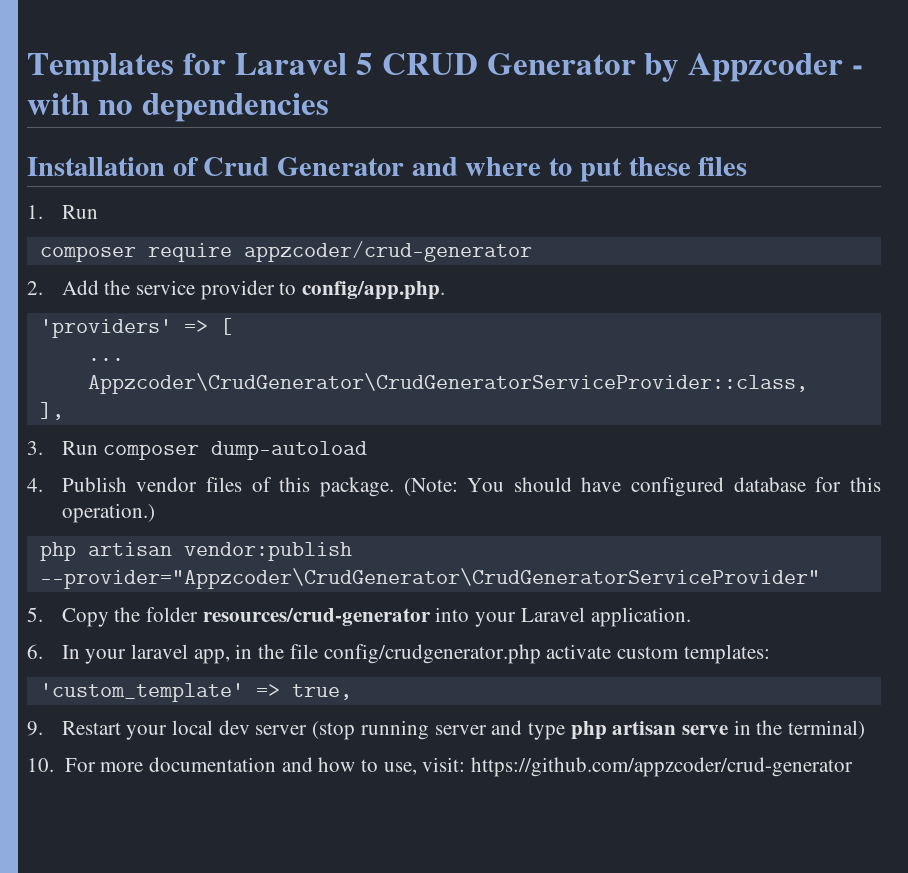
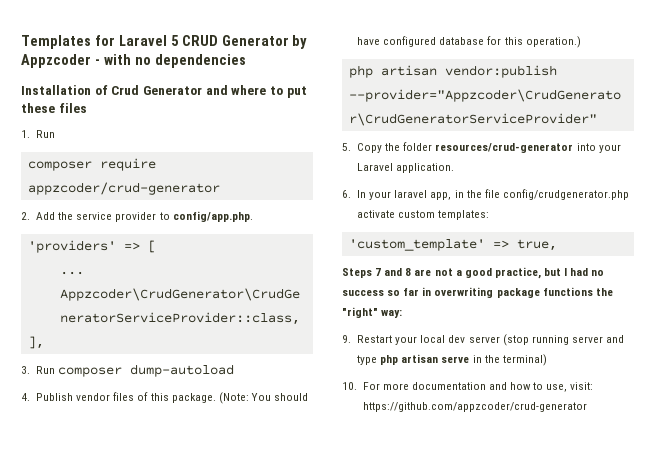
+ Steps 7 and 8 are not a good practice, but I had no success so far in overwriting package functions the "right" way:

